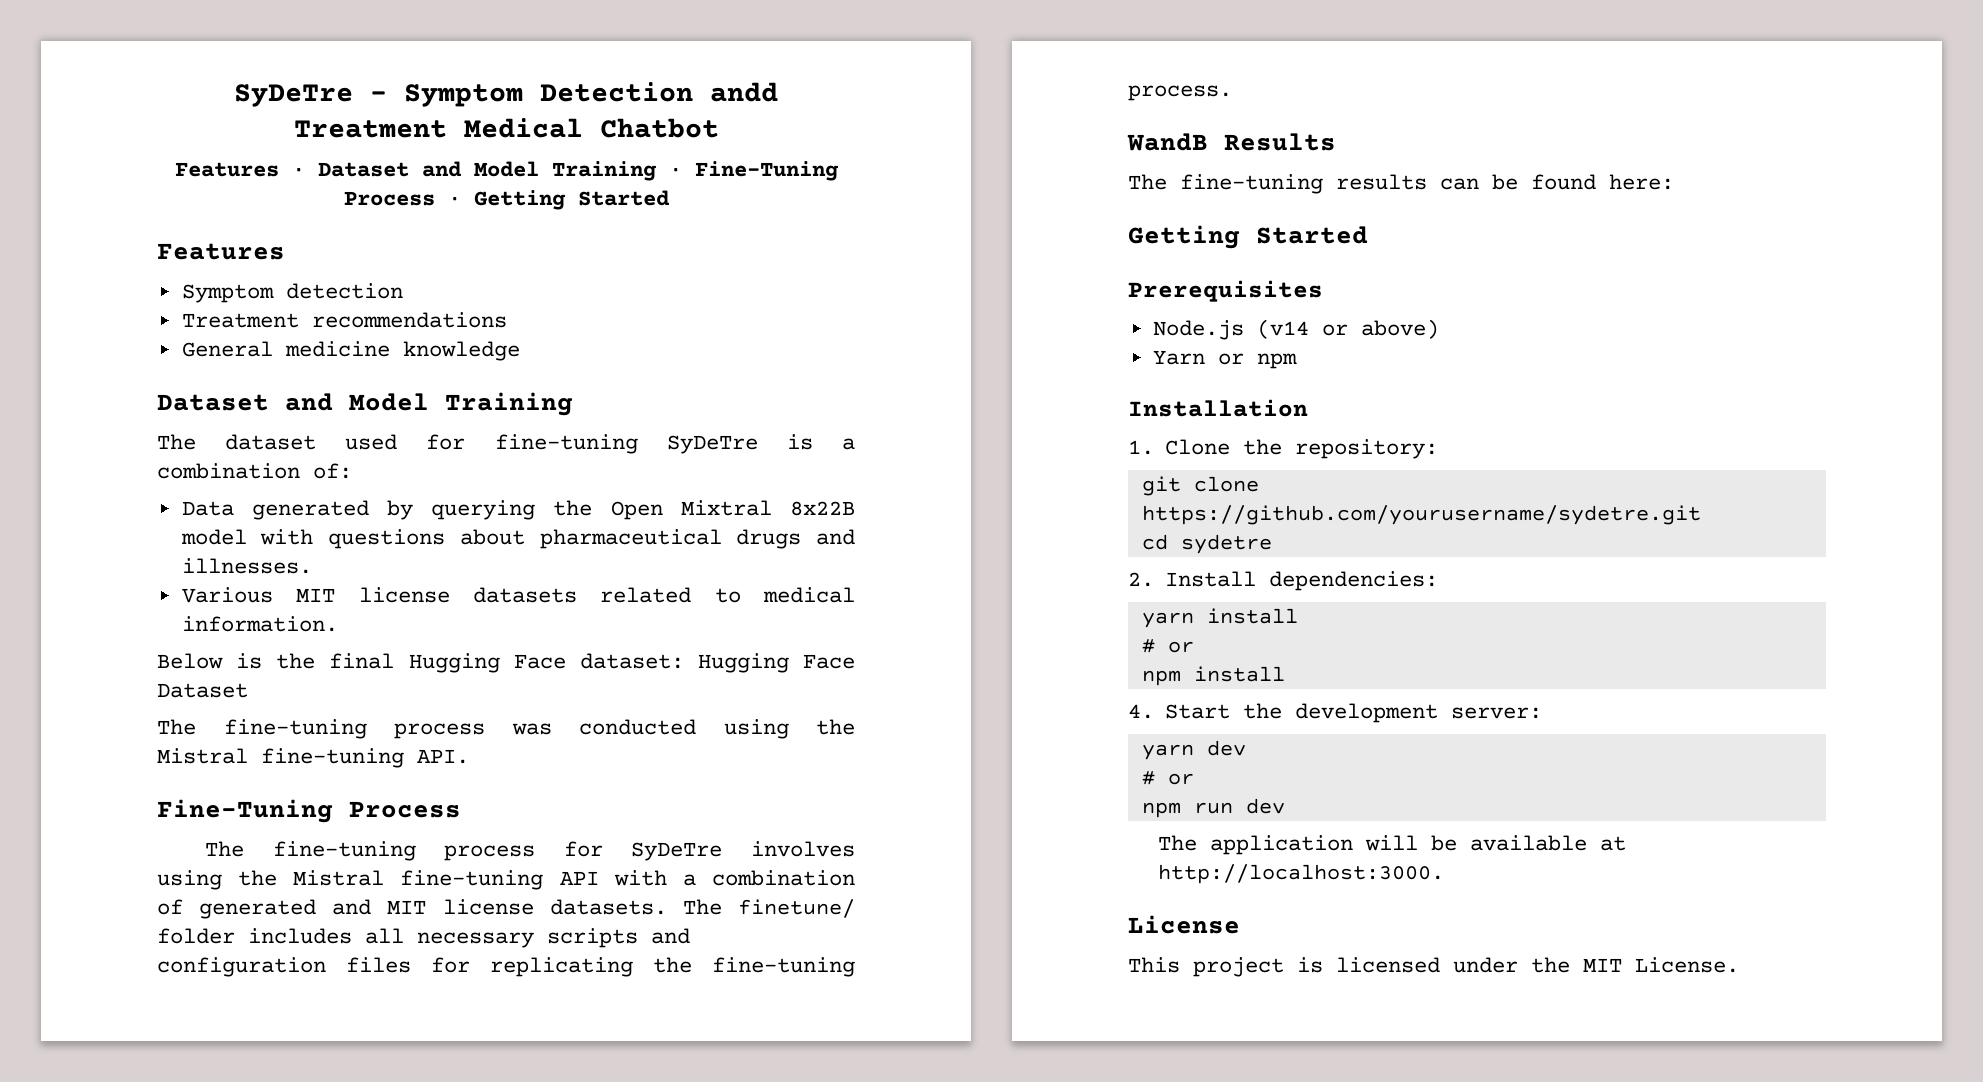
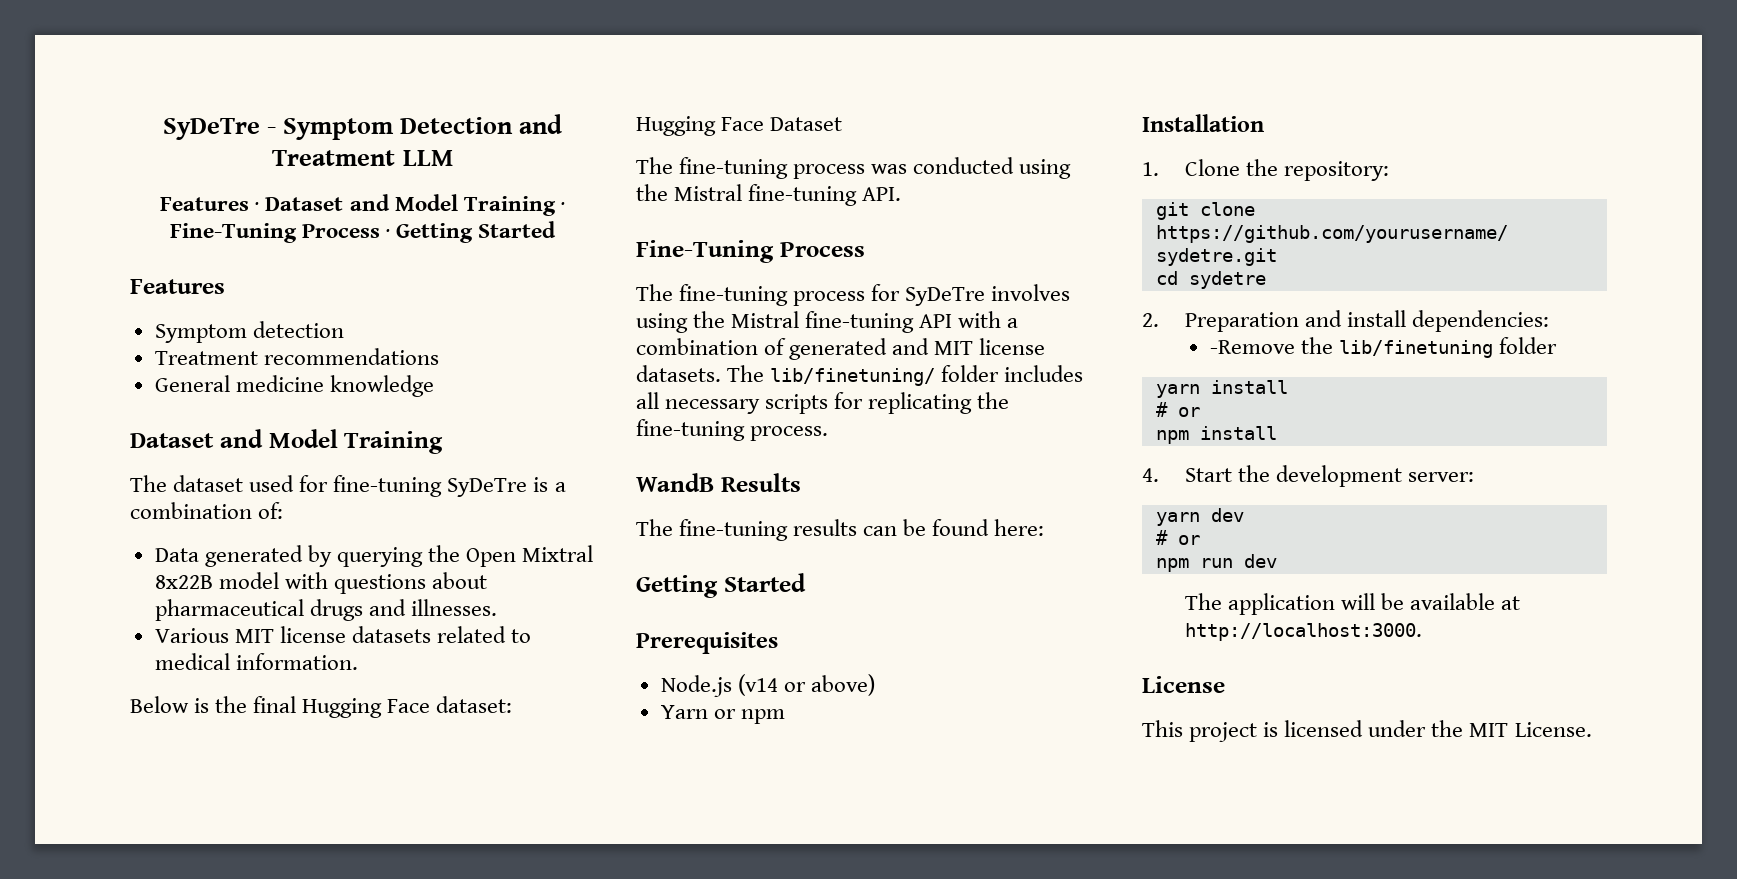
- SyDeTre - Symptom Detection andd Treatment Medical Chatbot
+ SyDeTre - Symptom Detection and Treatment LLM
- The finetune/ folder includes all necessary scripts and configuration files for replicating the fine-tuning process.
+ The lib/finetuning/ folder includes all necessary scripts for replicating the fine-tuning process.
- 2. Install dependencies:
+ 2. Preparation and install dependencies:
+ -Remove the lib/finetuning folder

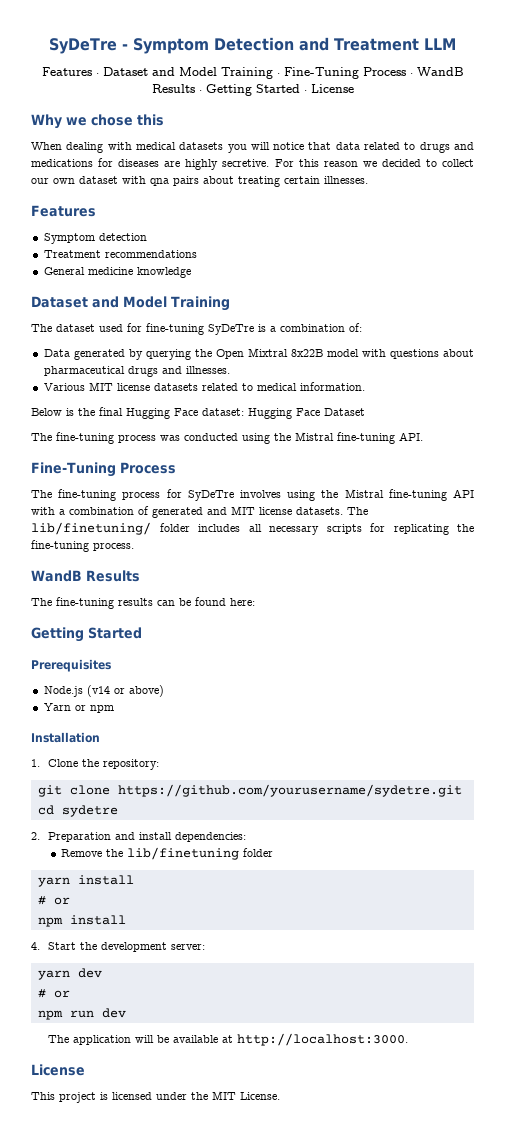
- Features · Dataset and Model Training · Fine-Tuning Process · Getting Started
+ Features · Dataset and Model Training · Fine-Tuning Process · WandB Results · Getting Started · License
+ Why we chose this
+ When dealing with medical datasets you will notice that data related to drugs and medications for diseases are highly secretive. For this reason we decided to collect our own dataset with qna pairs about treating certain illnesses.
- -Remove the lib/finetuning folder
+ Remove the lib/finetuning folder

